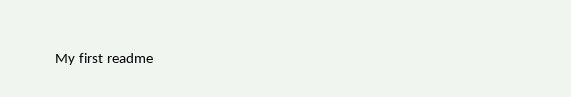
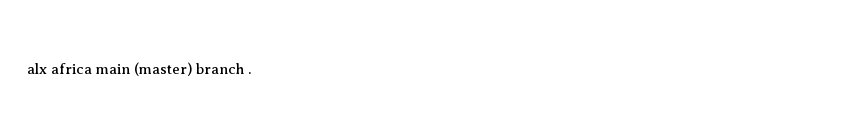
- My first readme
+ alx africa main (master) branch .

